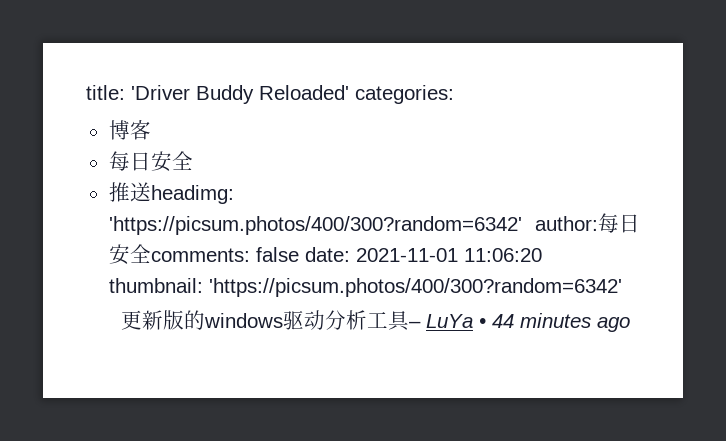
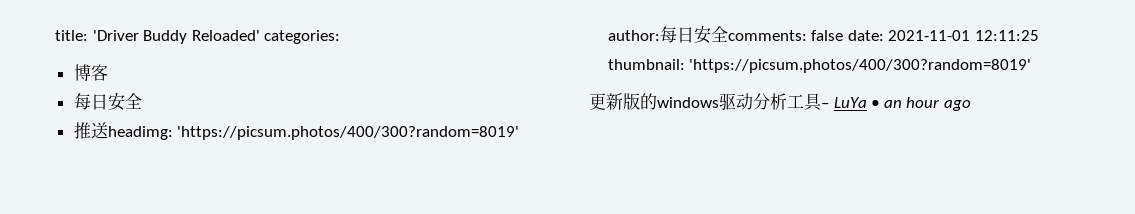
- 推送headimg: 'https://picsum.photos/400/300?random=6342' author:每日安全comments: false date: 2021-11-01 11:06:20 thumbnail: 'https://picsum.photos/400/300?random=6342'
+ 推送headimg: 'https://picsum.photos/400/300?random=8019' author:每日安全comments: false date: 2021-11-01 12:11:25 thumbnail: 'https://picsum.photos/400/300?random=8019'
- 更新版的windows驱动分析工具– LuYa • 44 minutes ago
+ 更新版的windows驱动分析工具– LuYa • an hour ago

